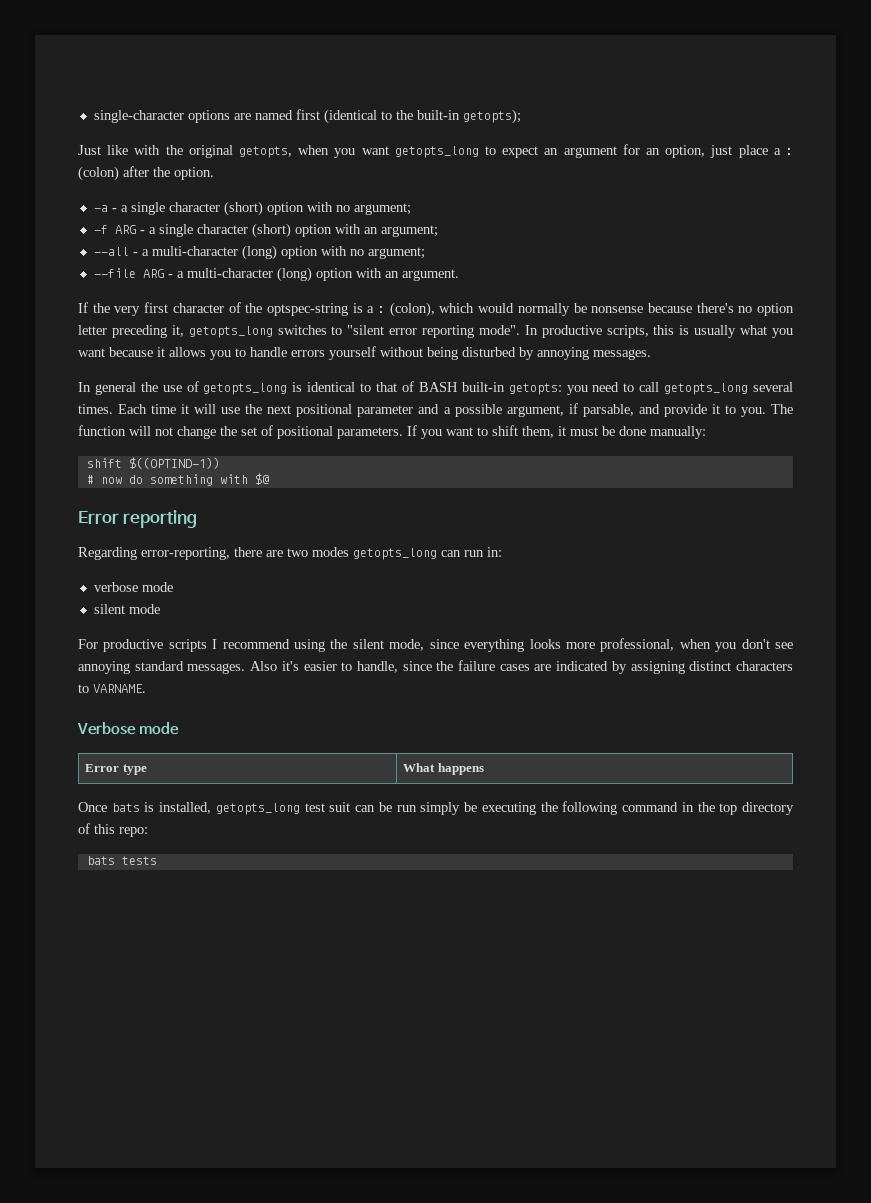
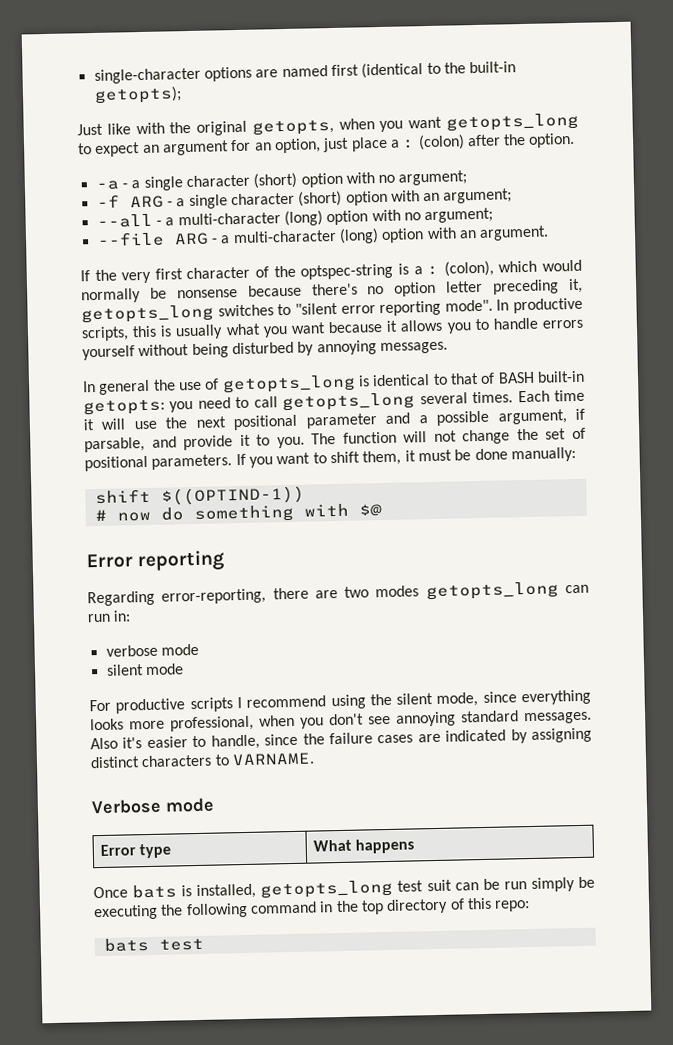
- bats tests
+ bats test

